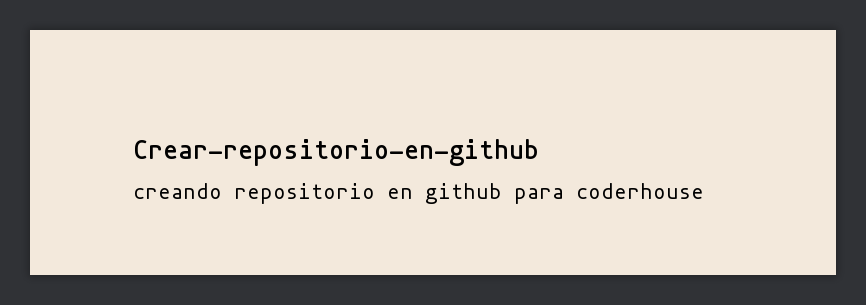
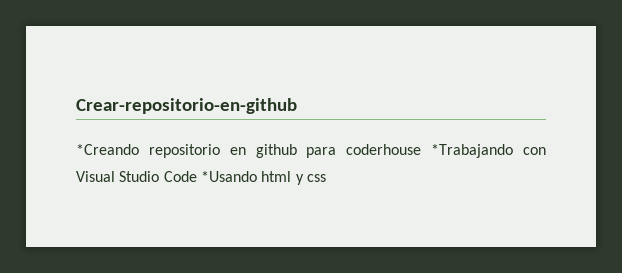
- creando repositorio en github para coderhouse
+ *Creando repositorio en github para coderhouse *Trabajando con Visual Studio Code *Usando html y css

